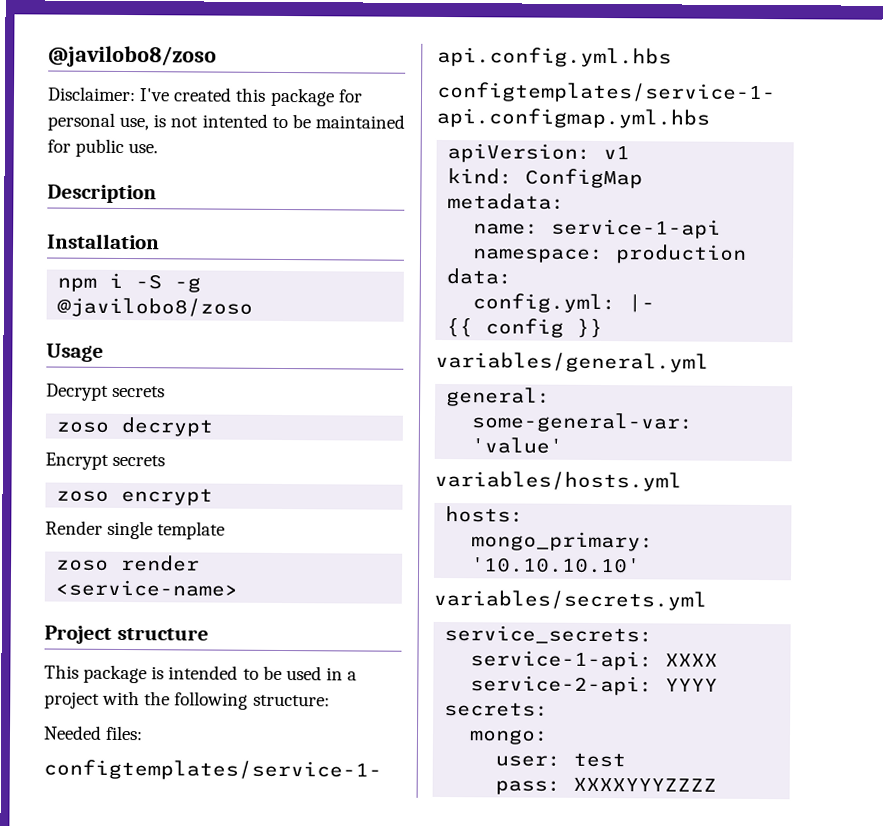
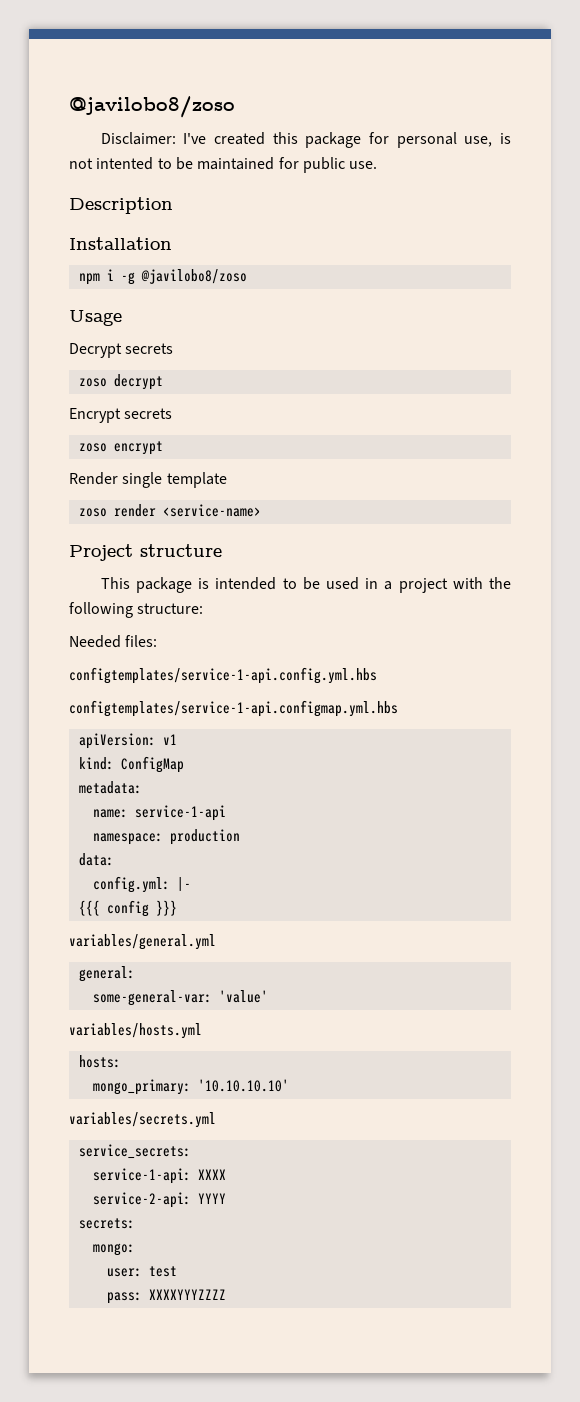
- npm i -S -g @javilobo8/zoso
+ npm i -g @javilobo8/zoso
- {{ config }}
+ {{{ config }}}

